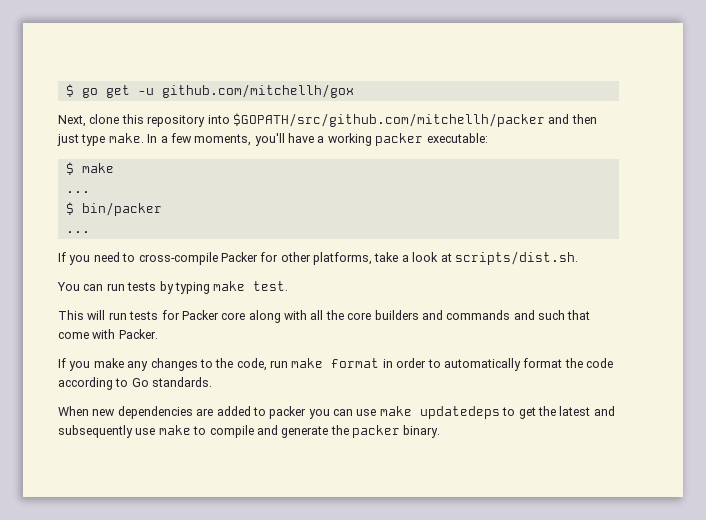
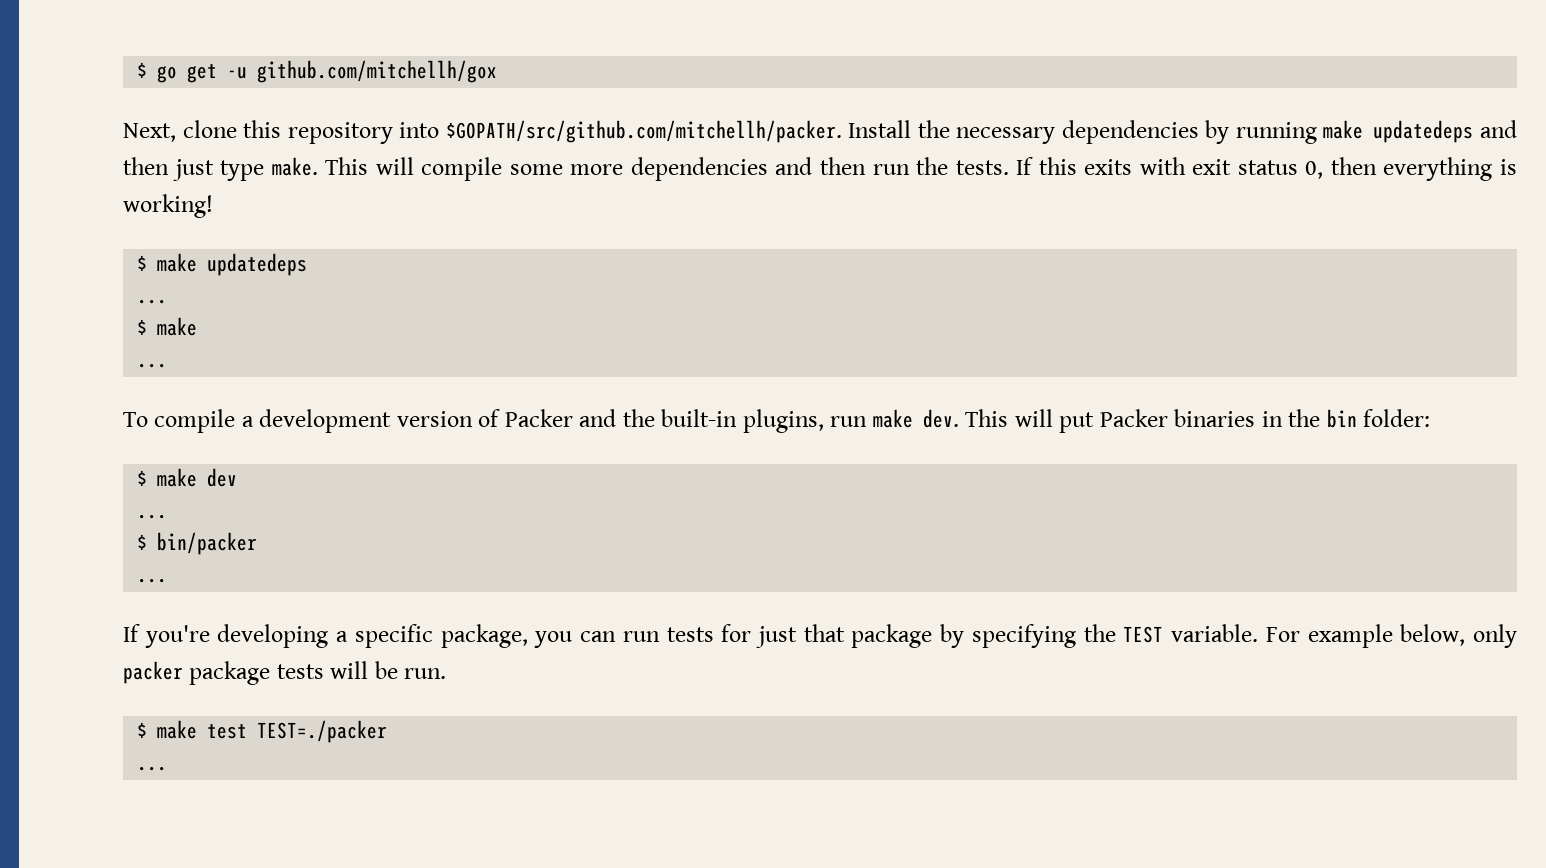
- Next, clone this repository into $GOPATH/src/github.com/mitchellh/packer and then just type make.
+ Next, clone this repository into $GOPATH/src/github.com/mitchellh/packer. Install the necessary dependencies by running make updatedeps and then just type make.
- In a few moments, you'll have a working packer executable:
+ This will compile some more dependencies and then run the tests. If this exits with exit status 0, then everything is working!
+ $ make updatedeps
+ ...
  $ make
+ ...
+ To compile a development version of Packer and the built-in plugins, run make dev. This will put Packer binaries in the bin folder:
+ $ make dev
- If you need to cross-compile Packer for other platforms, take a look at scripts/dist.sh.
- You can run tests by typing make test.
- This will run tests for Packer core along with all the core builders and commands and such that come with Packer.
- If you make any changes to the code, run make format in order to automatically format the code according to Go standards.
- When new dependencies are added to packer you can use make updatedeps to get the latest and subsequently use make to compile and generate the packer binary.
+ If you're developing a specific package, you can run tests for just that package by specifying the TEST variable. For example below, only packer package tests will be run.
+ $ make test TEST=./packer
+ ...

